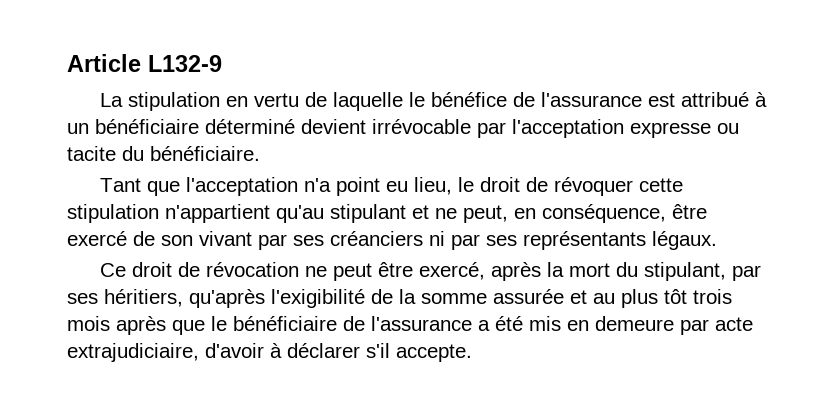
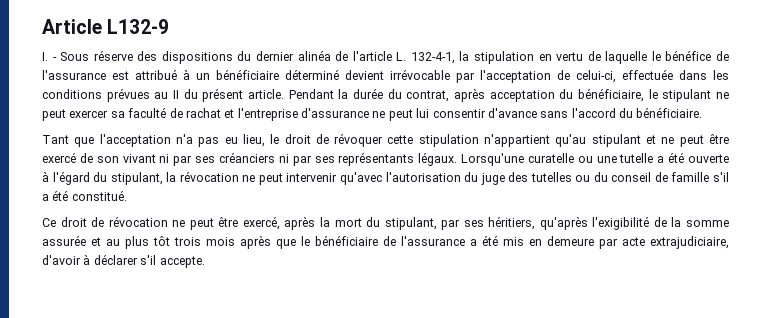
- La stipulation en vertu de laquelle le bénéfice de l'assurance est attribué à un bénéficiaire déterminé devient irrévocable par l'acceptation expresse ou tacite du bénéficiaire.
+ I. - Sous réserve des dispositions du dernier alinéa de l'article L. 132-4-1, la stipulation en vertu de laquelle le bénéfice de l'assurance est attribué à un bénéficiaire déterminé devient irrévocable par l'acceptation de celui-ci, effectuée dans les conditions prévues au II du présent article. Pendant la durée du contrat, après acceptation du bénéficiaire, le stipulant ne peut exercer sa faculté de rachat et l'entreprise d'assurance ne peut lui consentir d'avance sans l'accord du bénéficiaire.
- Tant que l'acceptation n'a point eu lieu, le droit de révoquer cette stipulation n'appartient qu'au stipulant et ne peut, en conséquence, être exercé de son vivant par ses créanciers ni par ses représentants légaux.
+ Tant que l'acceptation n'a pas eu lieu, le droit de révoquer cette stipulation n'appartient qu'au stipulant et ne peut être exercé de son vivant ni par ses créanciers ni par ses représentants légaux. Lorsqu'une curatelle ou une tutelle a été ouverte à l'égard du stipulant, la révocation ne peut intervenir qu'avec l'autorisation du juge des tutelles ou du conseil de famille s'il a été constitué.

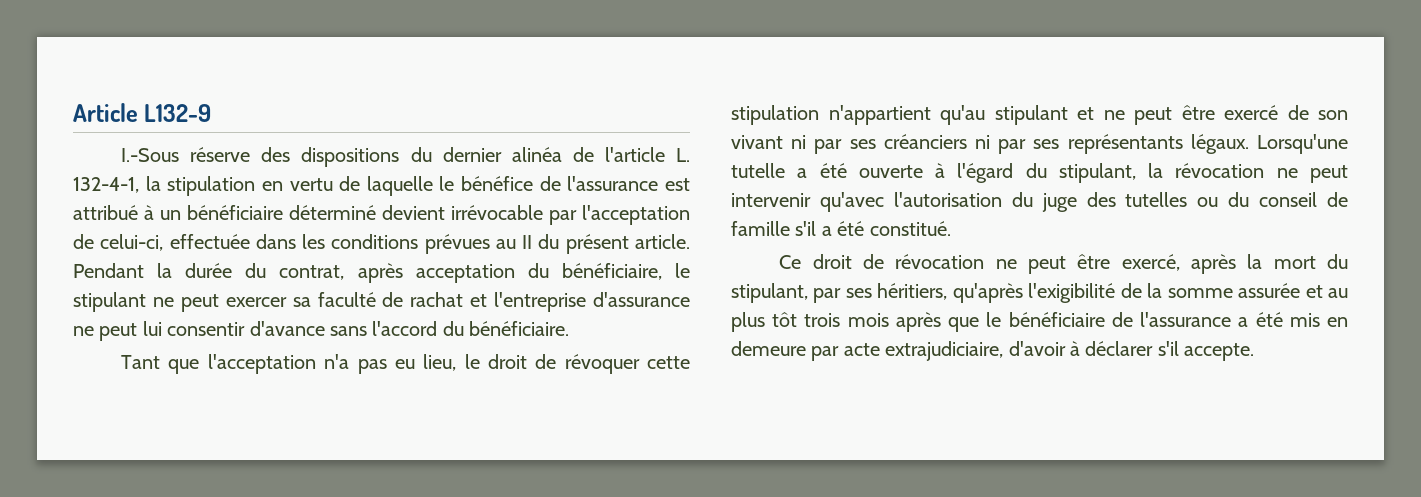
- I. - Sous réserve des dispositions du dernier alinéa de l'article L. 132-4-1, la stipulation en vertu de laquelle le bénéfice de l'assurance est attribué à un bénéficiaire déterminé devient irrévocable par l'acceptation de celui-ci, effectuée dans les conditions prévues au II du présent article.
+ I.-Sous réserve des dispositions du dernier alinéa de l'article L. 132-4-1, la stipulation en vertu de laquelle le bénéfice de l'assurance est attribué à un bénéficiaire déterminé devient irrévocable par l'acceptation de celui-ci, effectuée dans les conditions prévues au II du présent article.
- Lorsqu'une curatelle ou une tutelle a été ouverte à l'égard du stipulant, la révocation ne peut intervenir qu'avec l'autorisation du juge des tutelles ou du conseil de famille s'il a été constitué.
+ Lorsqu'une tutelle a été ouverte à l'égard du stipulant, la révocation ne peut intervenir qu'avec l'autorisation du juge des tutelles ou du conseil de famille s'il a été constitué.

